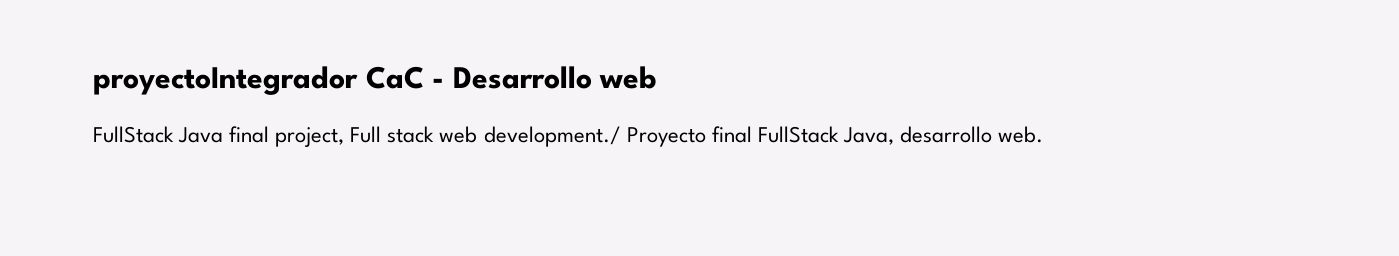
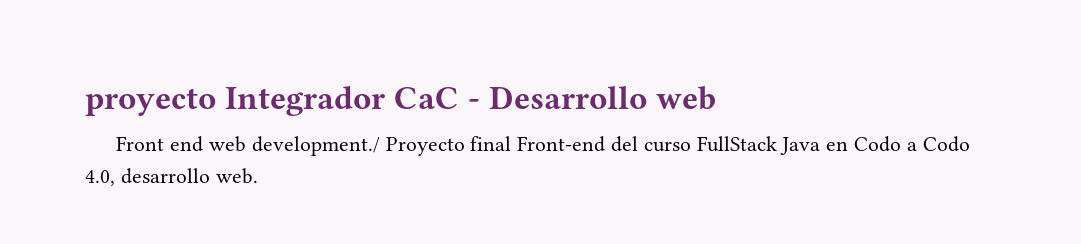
- proyectoIntegrador CaC - Desarrollo web
+ proyecto Integrador CaC - Desarrollo web
- FullStack Java final project, Full stack web development./ Proyecto final FullStack Java, desarrollo web.
+ Front end web development./ Proyecto final Front-end del curso FullStack Java en Codo a Codo 4.0, desarrollo web.

